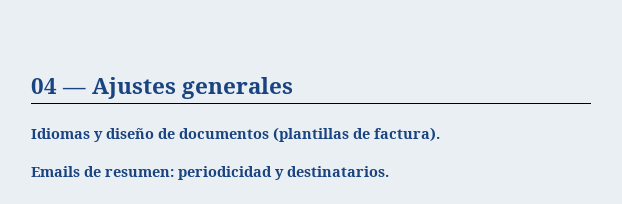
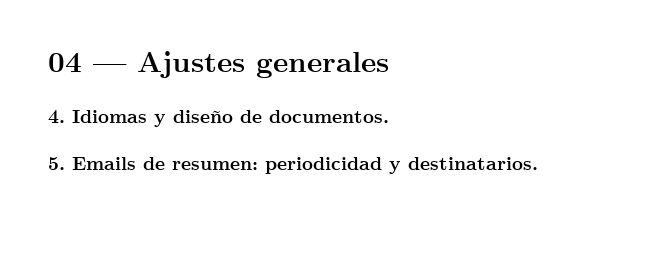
- Idiomas y diseño de documentos (plantillas de factura).
- Emails de resumen: periodicidad y destinatarios.
+ 4. Idiomas y diseño de documentos.
+ 5. Emails de resumen: periodicidad y destinatarios.

